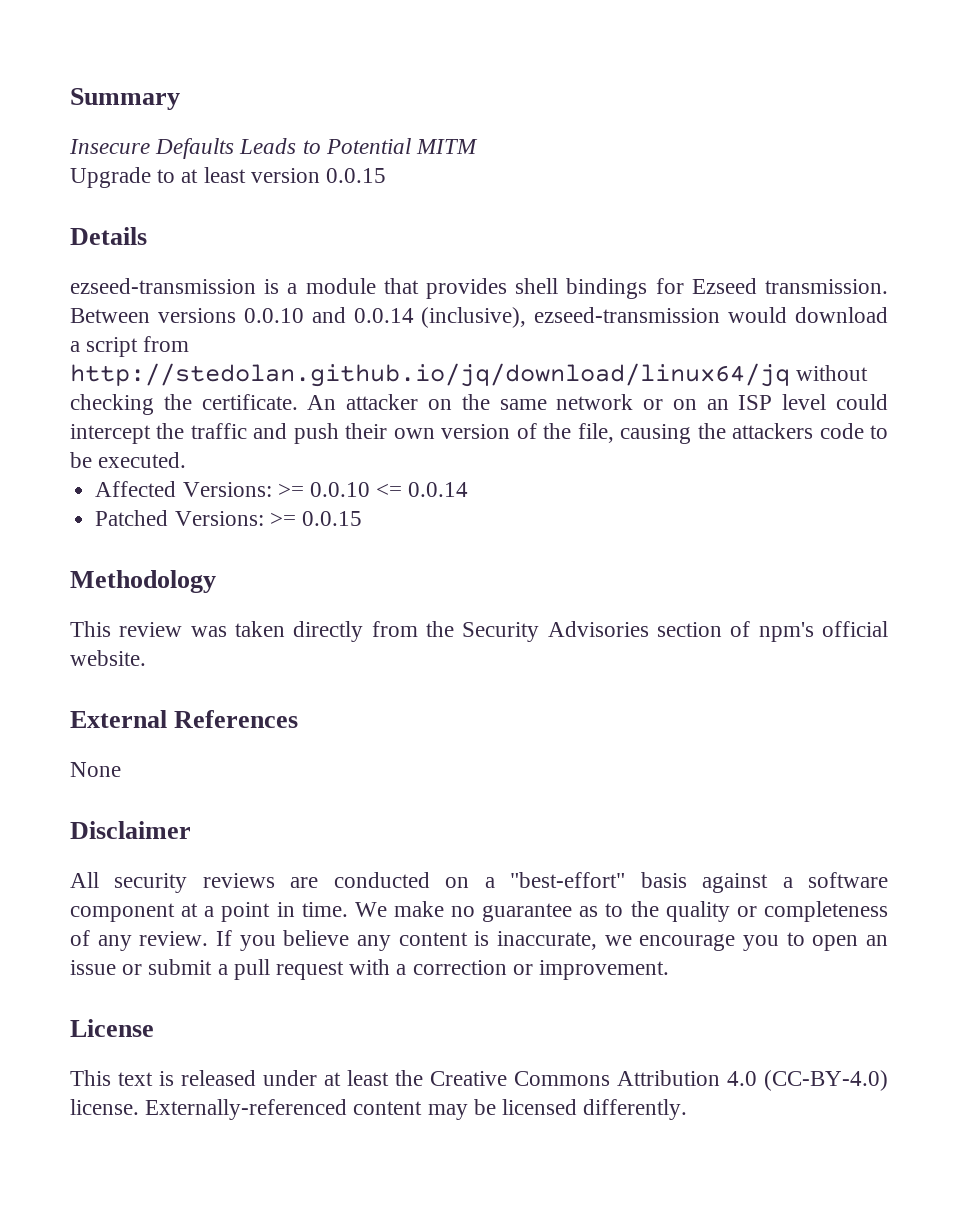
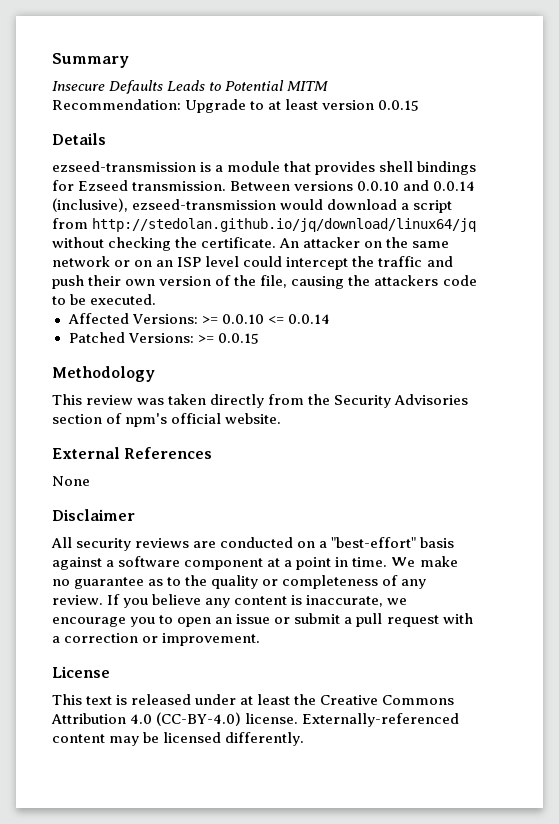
- Upgrade to at least version 0.0.15
+ Recommendation: Upgrade to at least version 0.0.15

